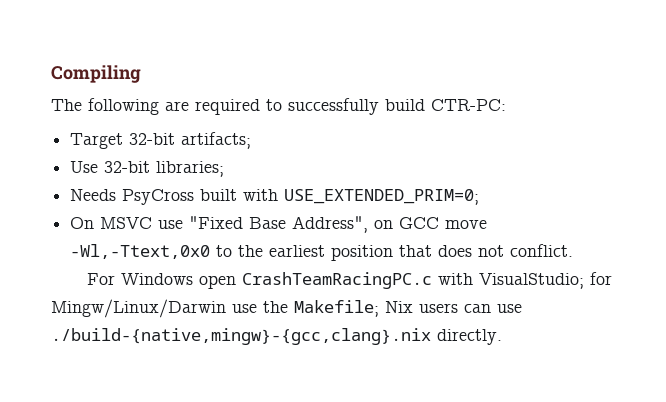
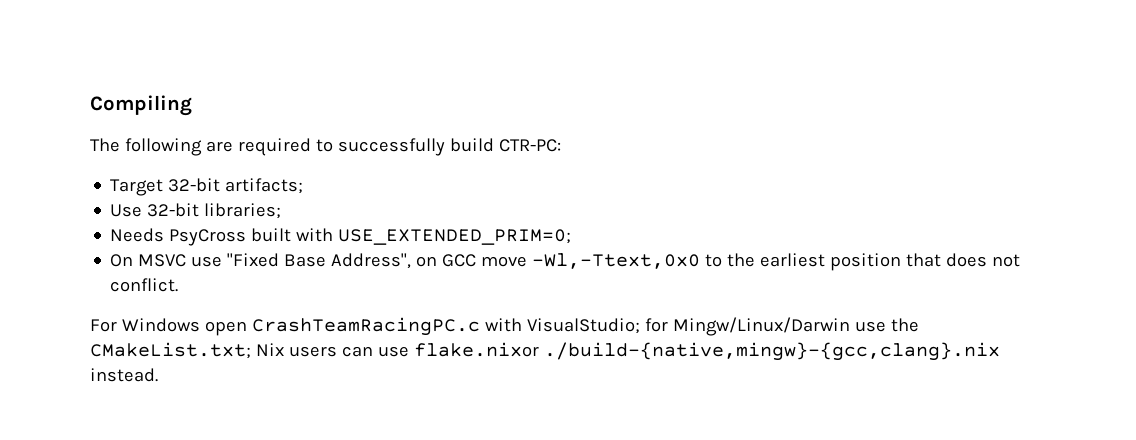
- For Windows open CrashTeamRacingPC.c with VisualStudio; for Mingw/Linux/Darwin use the Makefile; Nix users can use ./build-{native,mingw}-{gcc,clang}.nix directly.
+ For Windows open CrashTeamRacingPC.c with VisualStudio; for Mingw/Linux/Darwin use the CMakeList.txt; Nix users can use flake.nixor ./build-{native,mingw}-{gcc,clang}.nix instead.

